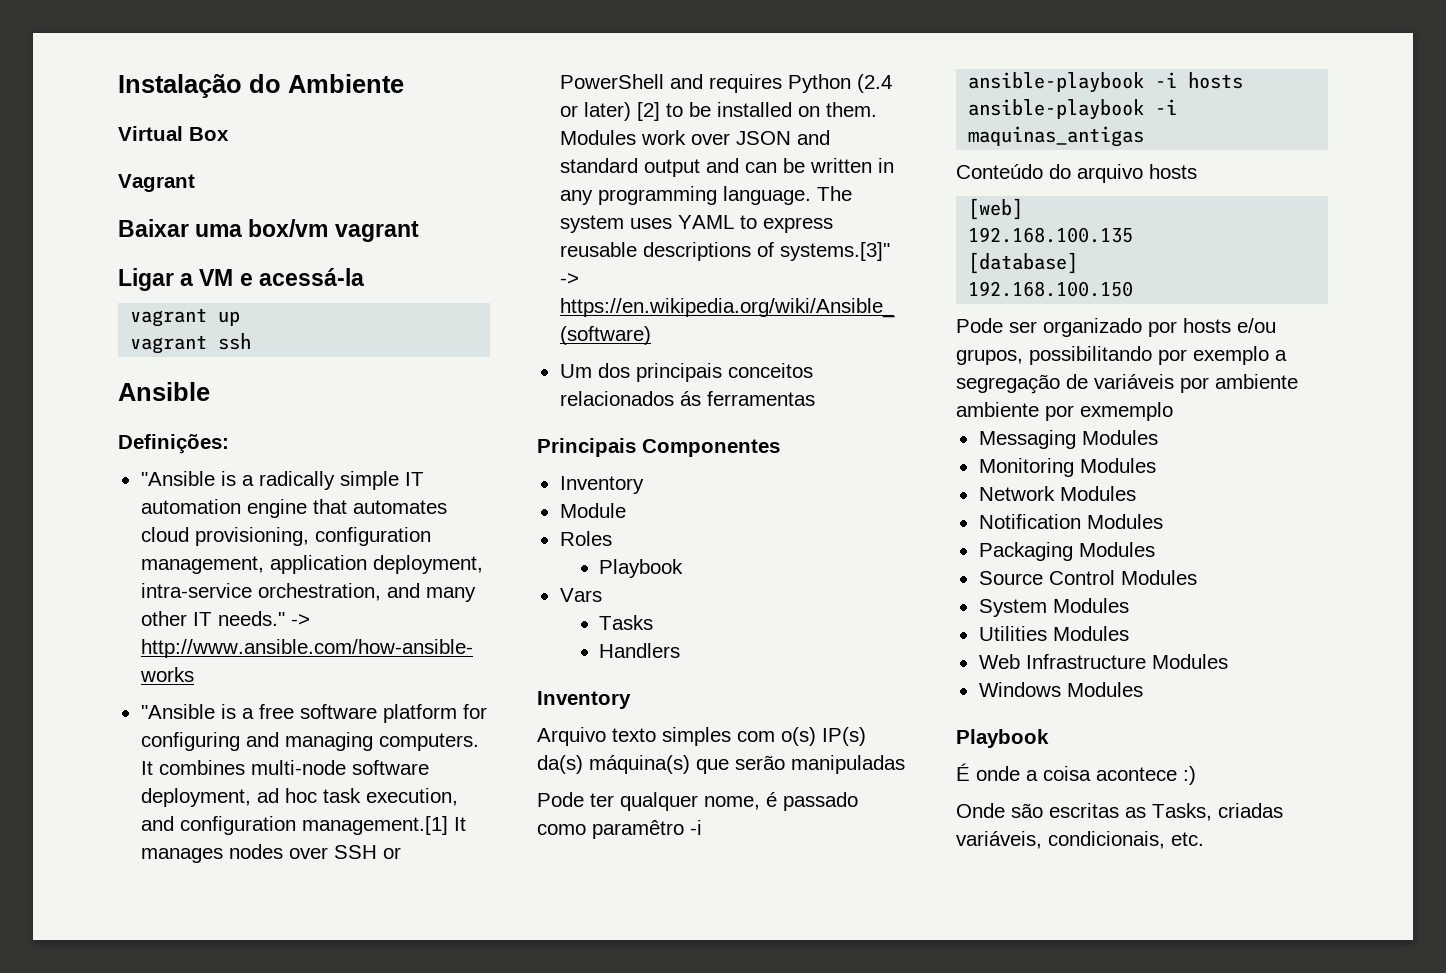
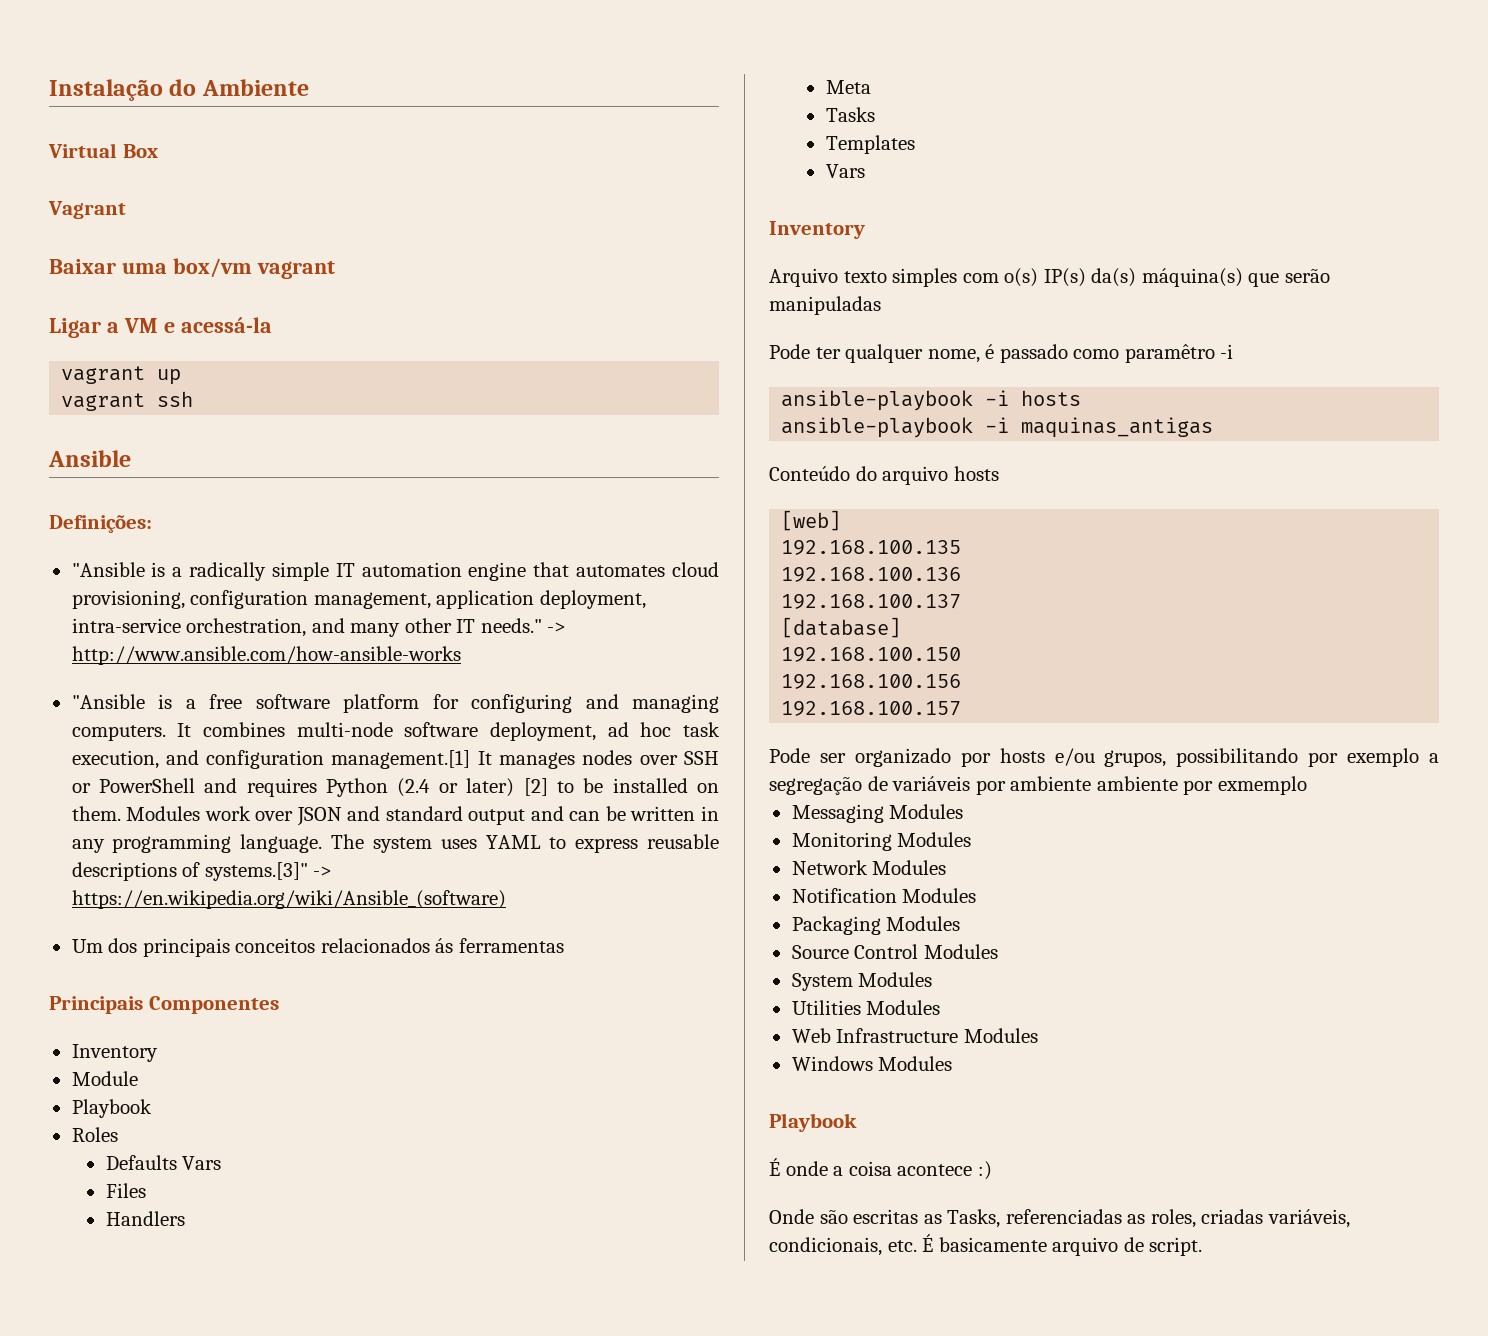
  Module
+ Playbook
  Roles
- Playbook
- Vars
+ Defaults Vars
+ Files
+ Handlers
+ Meta
- Handlers
+ Templates
+ Vars
+ 192.168.100.136
+ 192.168.100.137
+ 192.168.100.156
+ 192.168.100.157
- Onde são escritas as Tasks, criadas variáveis, condicionais, etc.
+ Onde são escritas as Tasks, referenciadas as roles, criadas variáveis, condicionais, etc. É basicamente arquivo de script.

